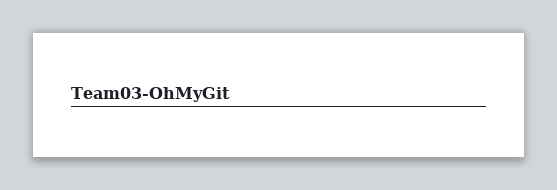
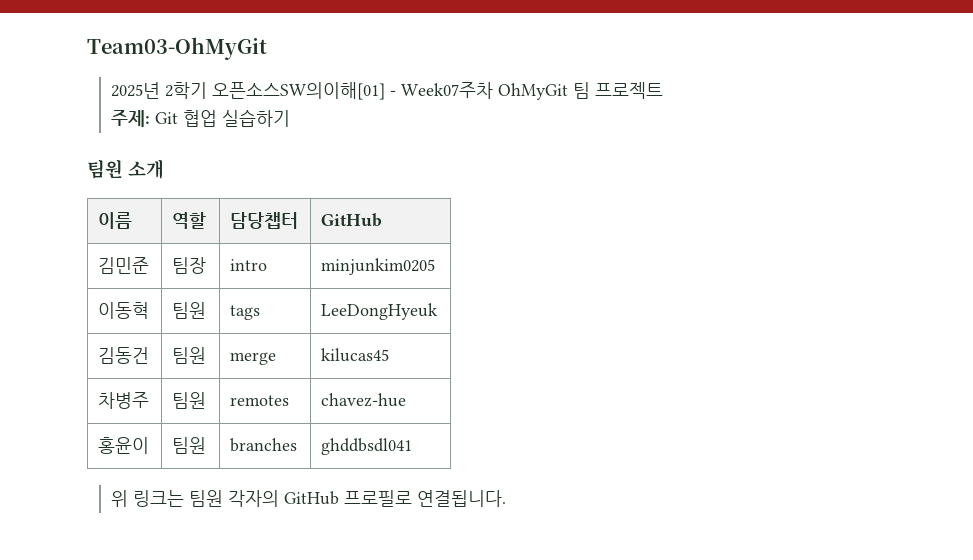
+ 2025년 2학기 오픈소스SW의이해[01] - Week07주차 OhMyGit 팀 프로젝트
+ 주제: Git 협업 실습하기
+ 팀원 소개
+ 이름 | 역할 | 담당챕터 | GitHub
+ 김민준 | 팀장 | intro | minjunkim0205
+ 이동혁 | 팀원 | tags | LeeDongHyeuk
+ 김동건 | 팀원 | merge | kilucas45
+ 차병주 | 팀원 | remotes | chavez-hue
+ 홍윤이 | 팀원 | branches | ghddbsdl041
+ 위 링크는 팀원 각자의 GitHub 프로필로 연결됩니다.

